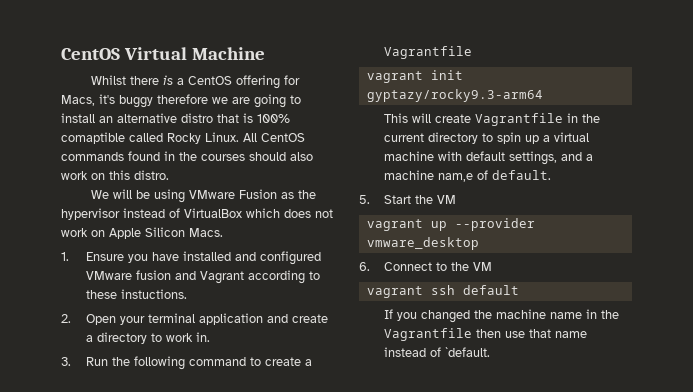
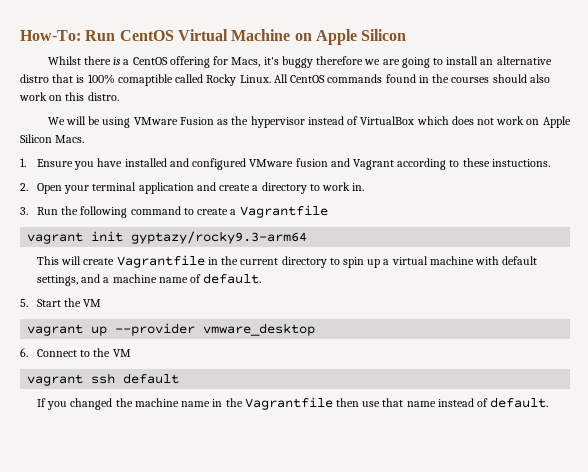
- CentOS Virtual Machine
+ How-To: Run CentOS Virtual Machine on Apple Silicon
- This will create Vagrantfile in the current directory to spin up a virtual machine with default settings, and a machine nam,e of default.
+ This will create Vagrantfile in the current directory to spin up a virtual machine with default settings, and a machine name of default.
- If you changed the machine name in the Vagrantfile then use that name instead of `default.
+ If you changed the machine name in the Vagrantfile then use that name instead of default.

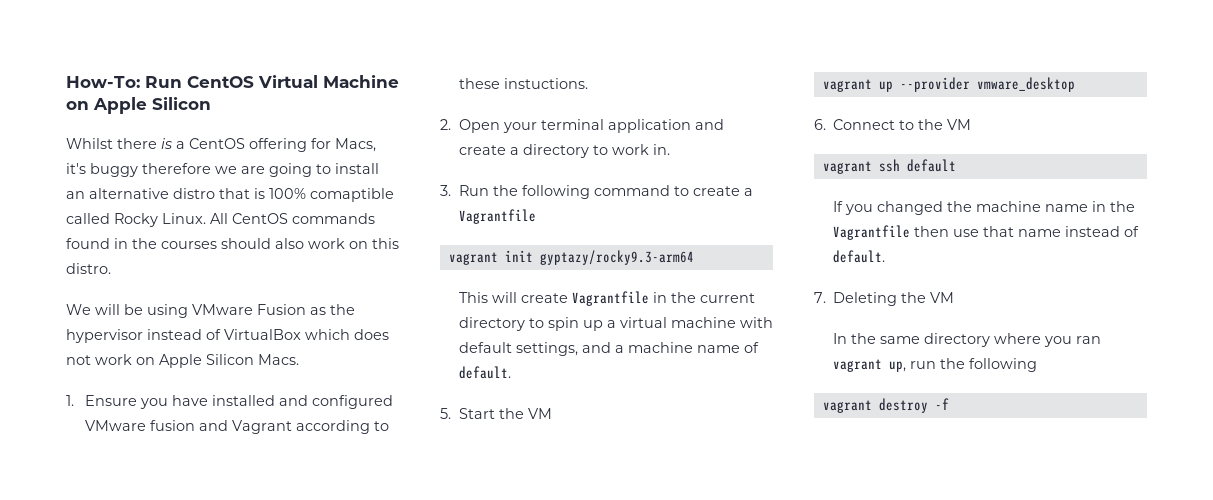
+ 7. Deleting the VM
+ In the same directory where you ran vagrant up, run the following
+ vagrant destroy -f

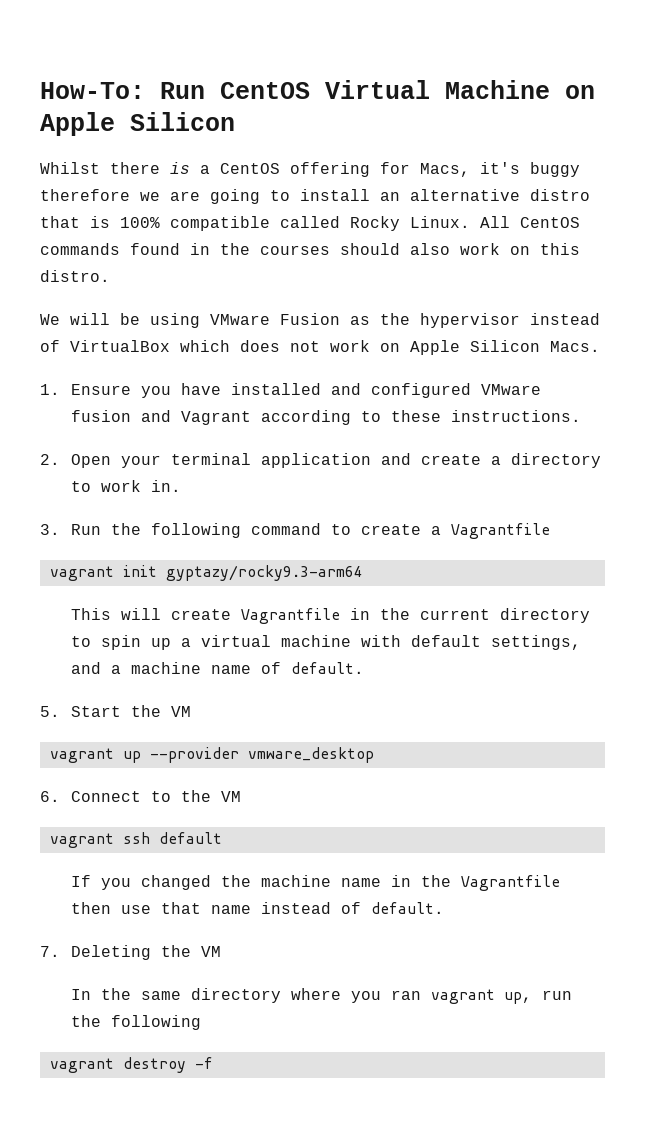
- Whilst there is a CentOS offering for Macs, it's buggy therefore we are going to install an alternative distro that is 100% comaptible called Rocky Linux.
+ Whilst there is a CentOS offering for Macs, it's buggy therefore we are going to install an alternative distro that is 100% compatible called Rocky Linux.
- 1. Ensure you have installed and configured VMware fusion and Vagrant according to these instuctions.
+ 1. Ensure you have installed and configured VMware fusion and Vagrant according to these instructions.

